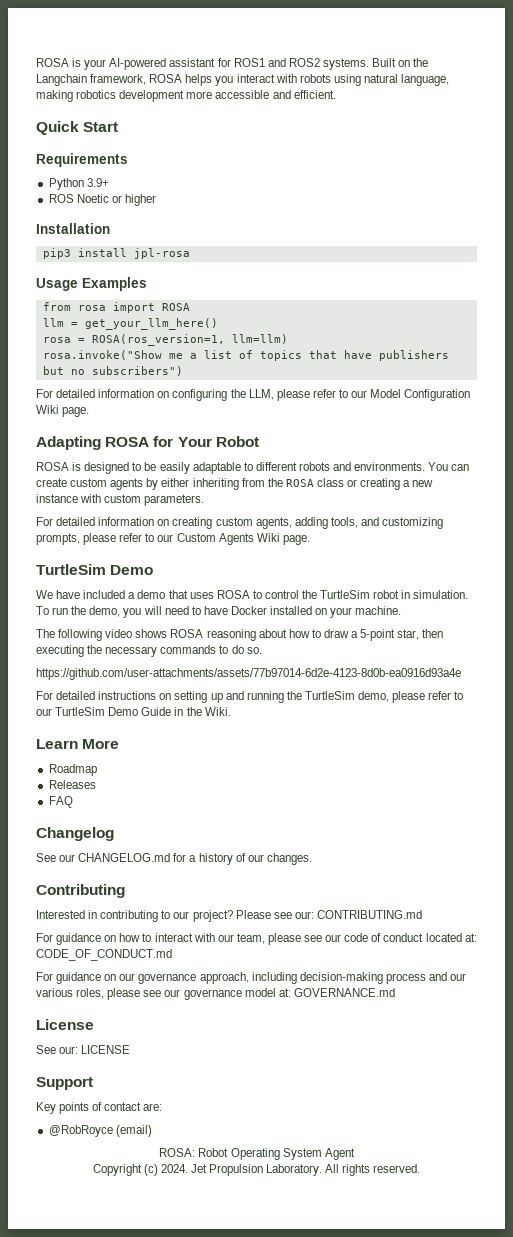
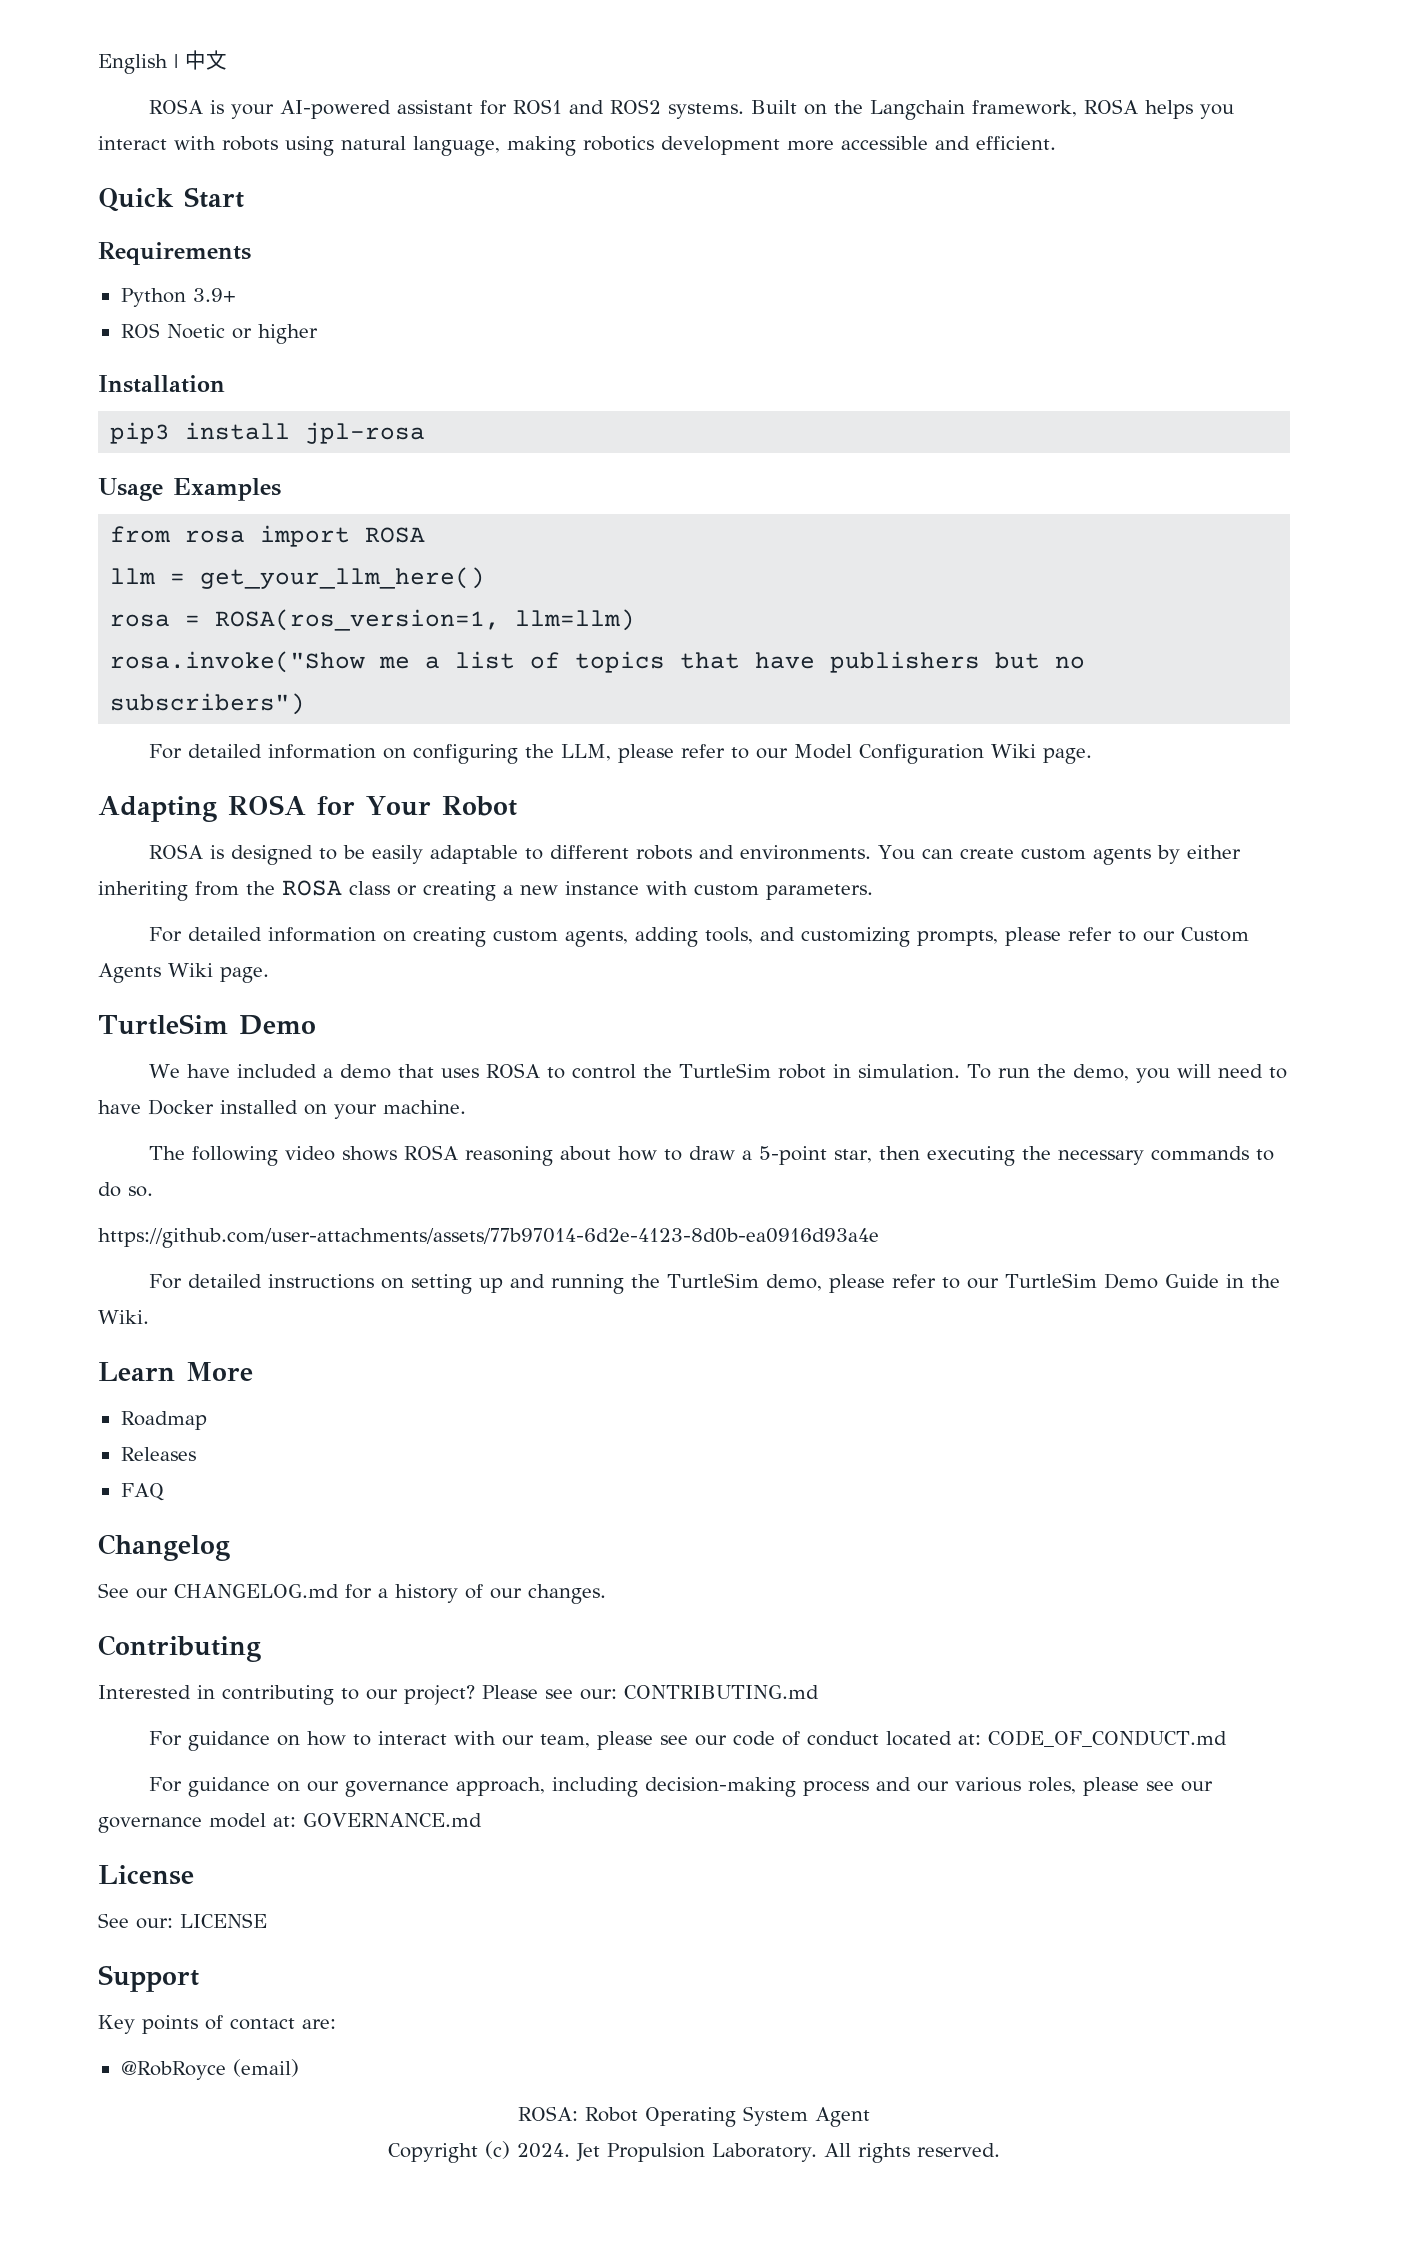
+ English | 中文

